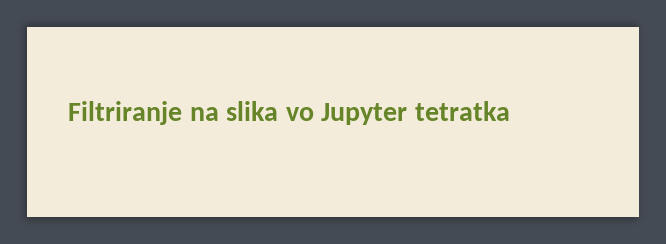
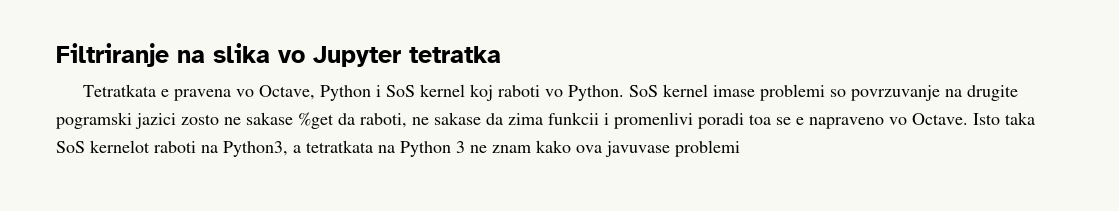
+ Tetratkata e pravena vo Octave, Python i SoS kernel koj raboti vo Python. SoS kernel imase problemi so povrzuvanje na drugite pogramski jazici zosto ne sakase %get da raboti, ne sakase da zima funkcii i promenlivi poradi toa se e napraveno vo Octave. Isto taka SoS kernelot raboti na Python3, a tetratkata na Python 3 ne znam kako ova javuvase problemi

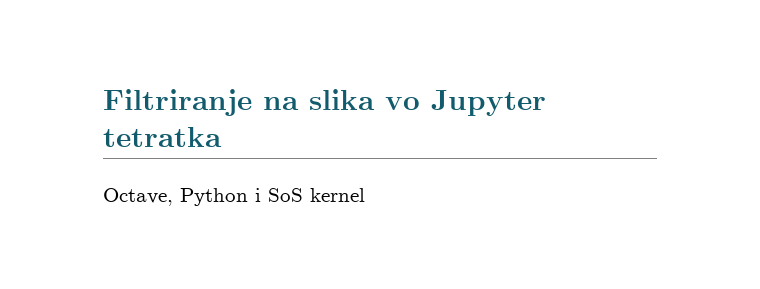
- Tetratkata e pravena vo Octave, Python i SoS kernel koj raboti vo Python. SoS kernel imase problemi so povrzuvanje na drugite pogramski jazici zosto ne sakase %get da raboti, ne sakase da zima funkcii i promenlivi poradi toa se e napraveno vo Octave. Isto taka SoS kernelot raboti na Python3, a tetratkata na Python 3 ne znam kako ova javuvase problemi
+ Octave, Python i SoS kernel

